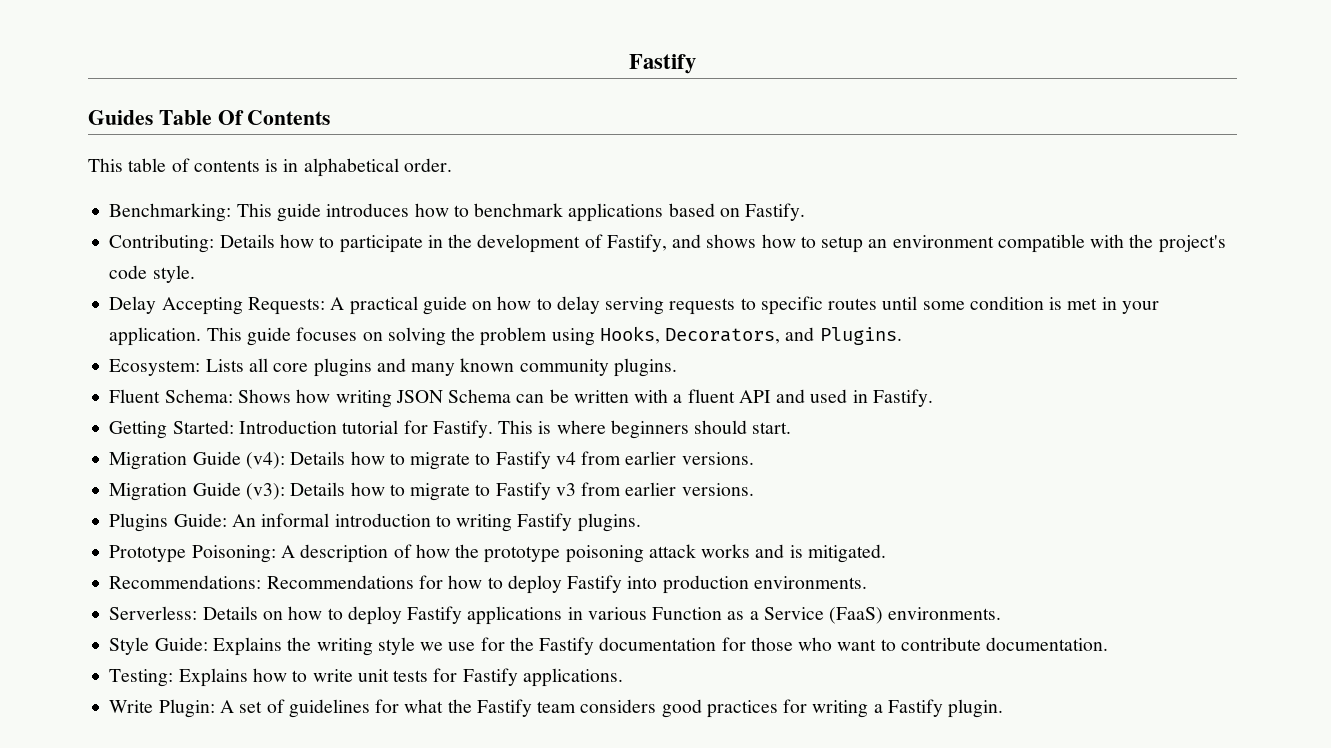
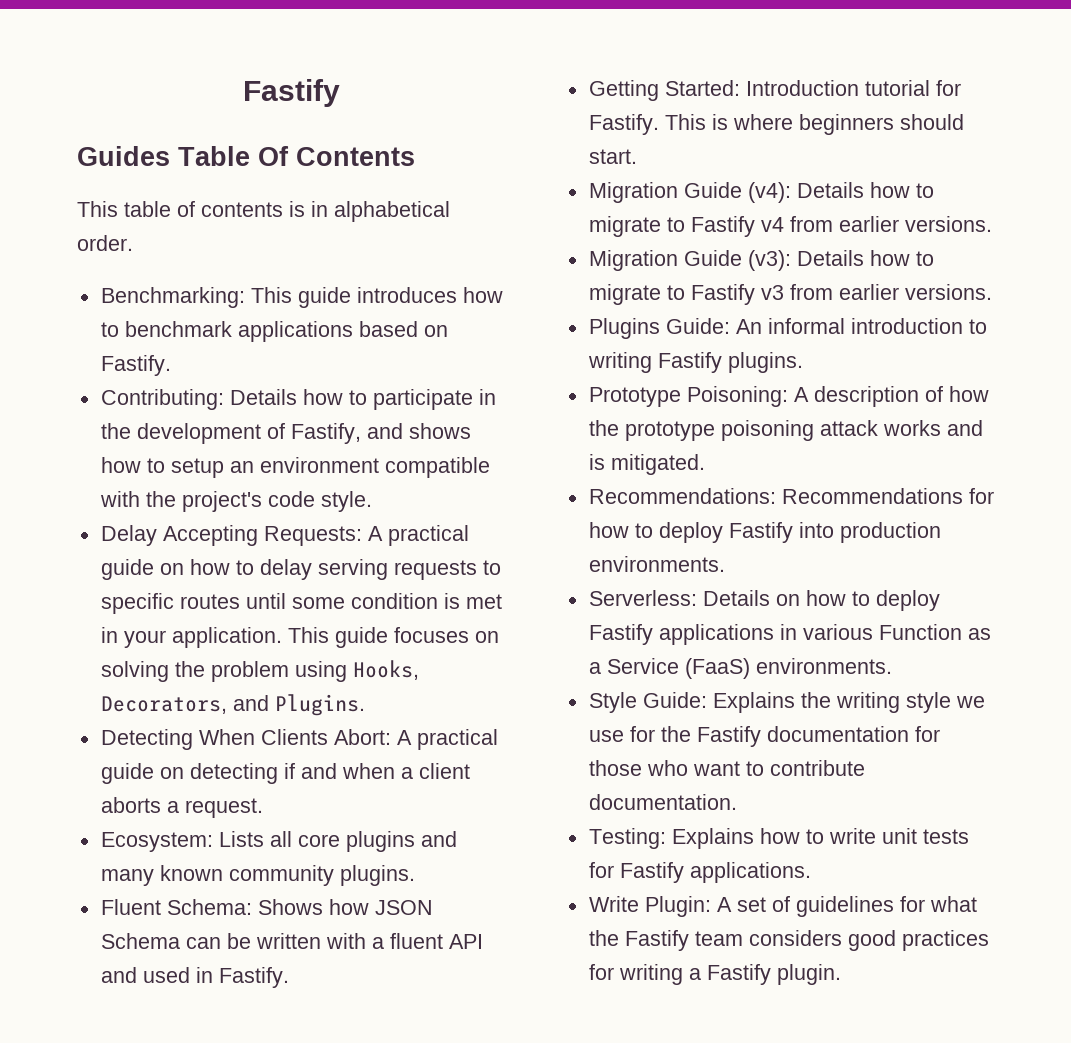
+ Detecting When Clients Abort: A practical guide on detecting if and when a client aborts a request.
- Fluent Schema: Shows how writing JSON Schema can be written with a fluent API and used in Fastify.
+ Fluent Schema: Shows how JSON Schema can be written with a fluent API and used in Fastify.

